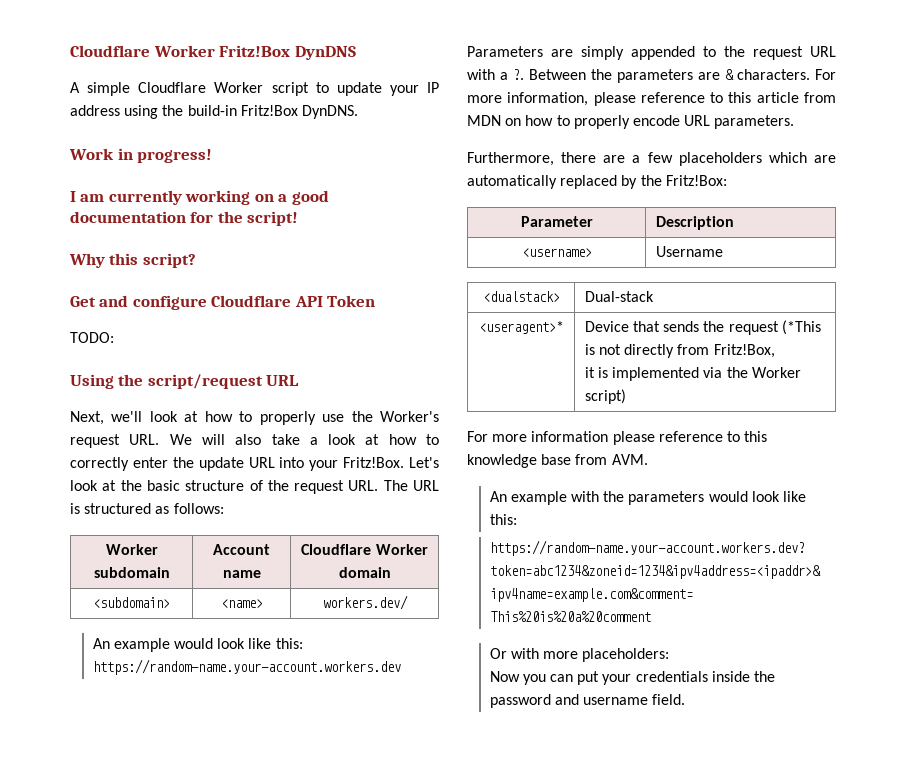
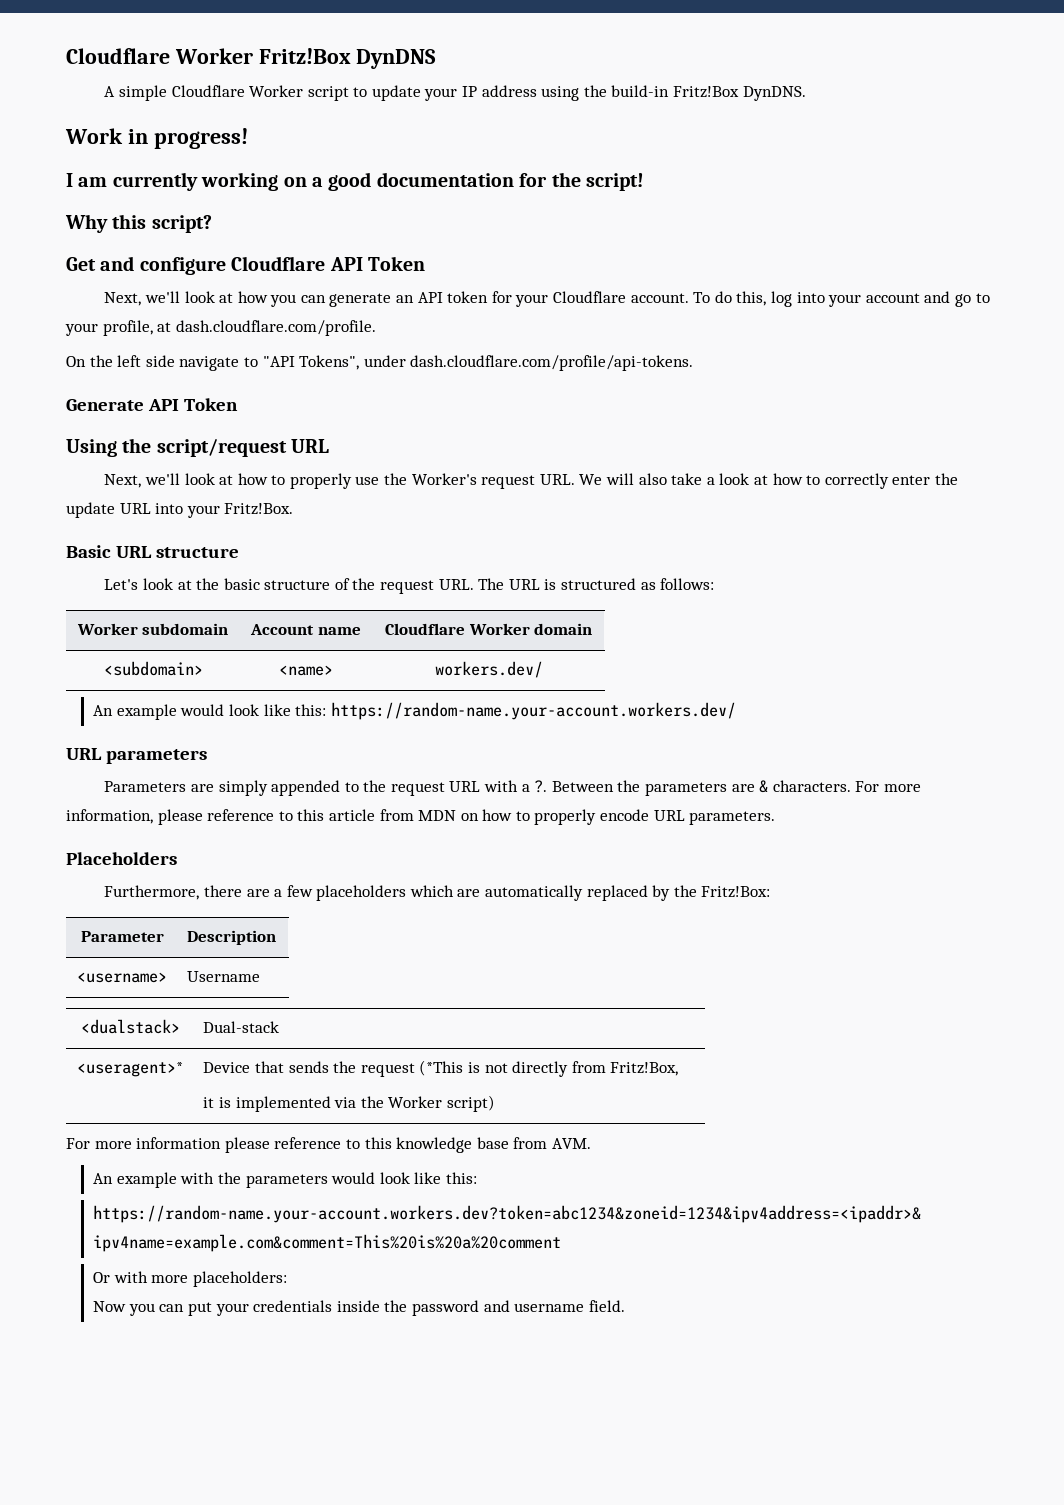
- TODO:
+ Next, we'll look at how you can generate an API token for your Cloudflare account. To do this, log into your account and go to your profile, at dash.cloudflare.com/profile.
+ On the left side navigate to "API Tokens", under dash.cloudflare.com/profile/api-tokens.
+ Generate API Token
- Next, we'll look at how to properly use the Worker's request URL. We will also take a look at how to correctly enter the update URL into your Fritz!Box. Let's look at the basic structure of the request URL. The URL is structured as follows:
+ Next, we'll look at how to properly use the Worker's request URL. We will also take a look at how to correctly enter the update URL into your Fritz!Box.
+ Basic URL structure
+ Let's look at the basic structure of the request URL. The URL is structured as follows:
- An example would look like this: https://random-name.your-account.workers.dev
+ An example would look like this: https://random-name.your-account.workers.dev/
+ URL parameters
+ Placeholders

